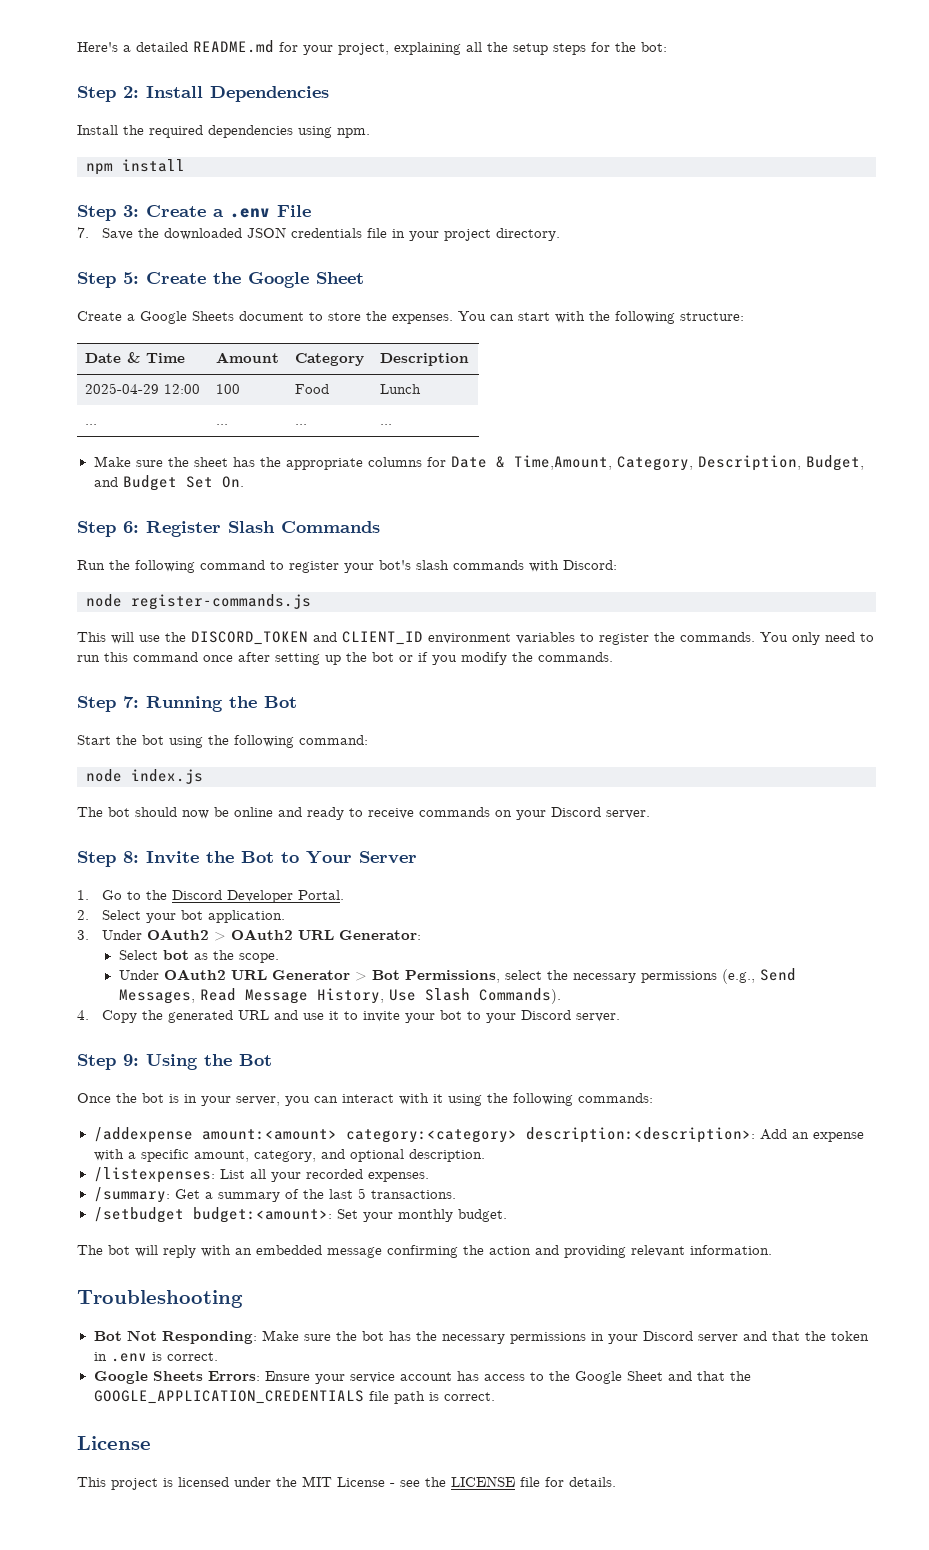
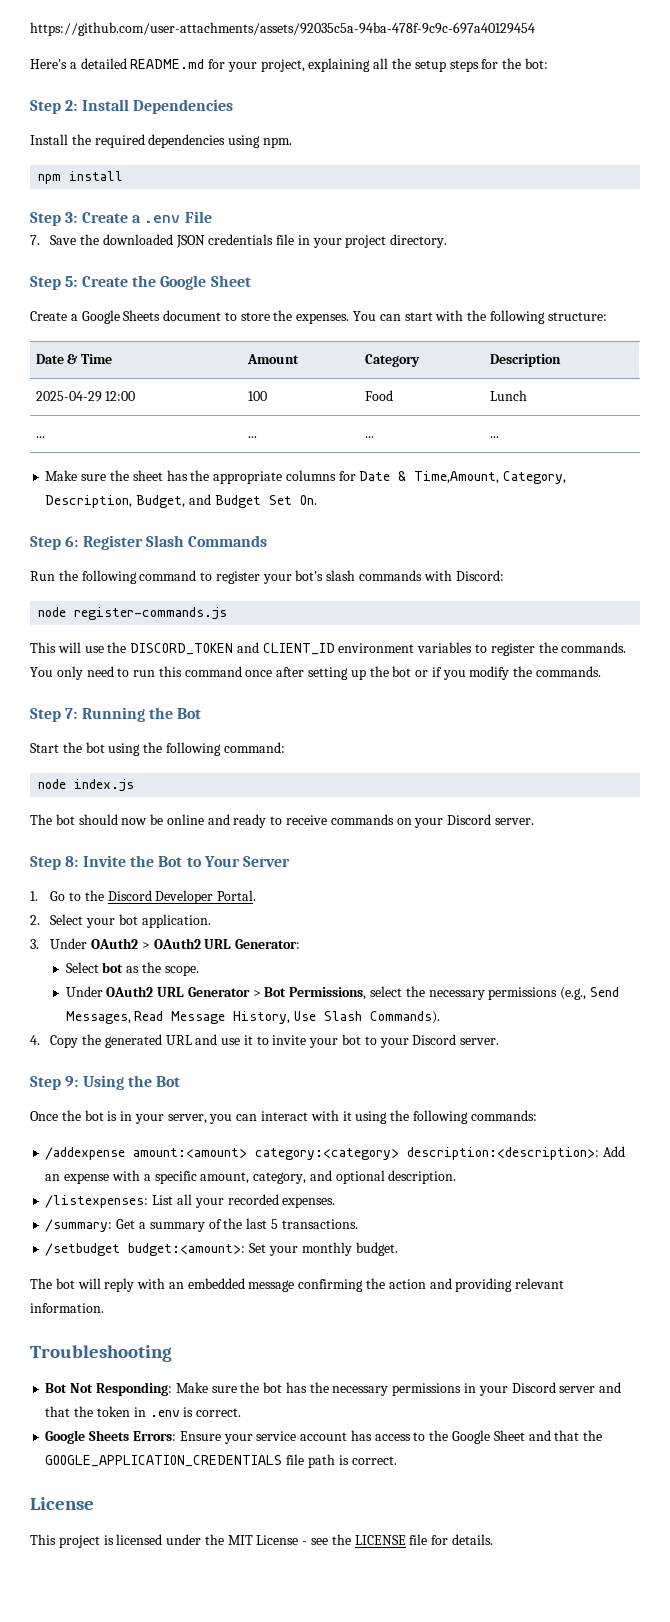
+ https://github.com/user-attachments/assets/92035c5a-94ba-478f-9c9c-697a40129454

